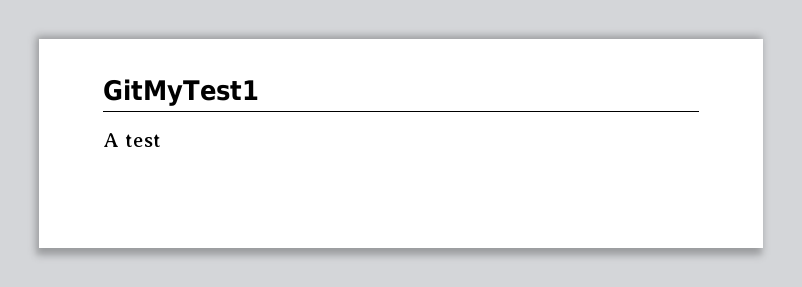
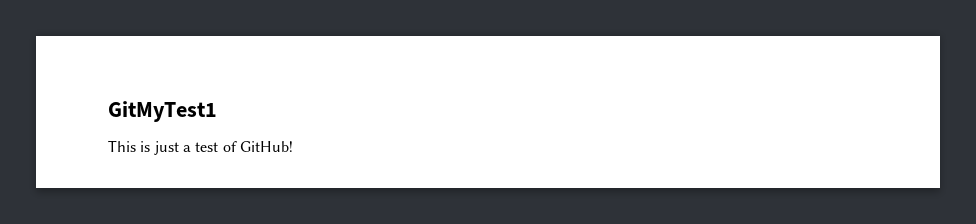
- A test
+ This is just a test of GitHub!

